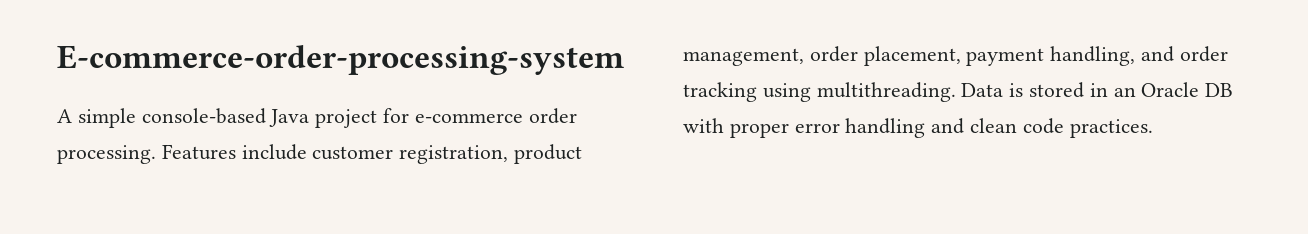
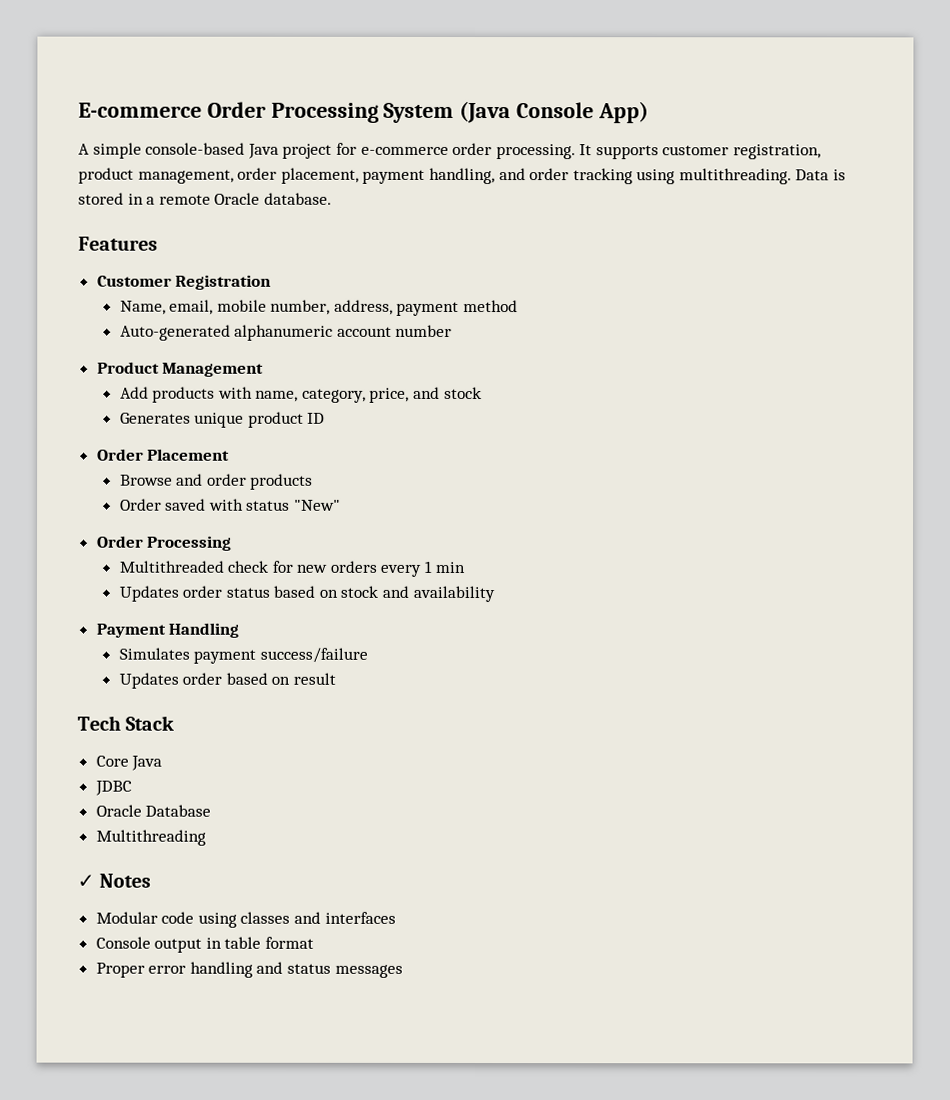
- E-commerce-order-processing-system
+ E-commerce Order Processing System (Java Console App)
- Features include customer registration, product management, order placement, payment handling, and order tracking using multithreading.
+ It supports customer registration, product management, order placement, payment handling, and order tracking using multithreading.
- Data is stored in an Oracle DB with proper error handling and clean code practices.
+ Data is stored in a remote Oracle database.
+ Features
+ Customer Registration
+ Name, email, mobile number, address, payment method
+ Auto-generated alphanumeric account number
+ Product Management
+ Add products with name, category, price, and stock
+ Generates unique product ID
+ Order Placement
+ Browse and order products
+ Order saved with status "New"
+ Order Processing
+ Multithreaded check for new orders every 1 min
+ Updates order status based on stock and availability
+ Payment Handling
+ Simulates payment success/failure
+ Updates order based on result
+ Tech Stack
+ Core Java
+ JDBC
+ Oracle Database
+ Multithreading
+ ✓ Notes
+ Modular code using classes and interfaces
+ Console output in table format
+ Proper error handling and status messages

